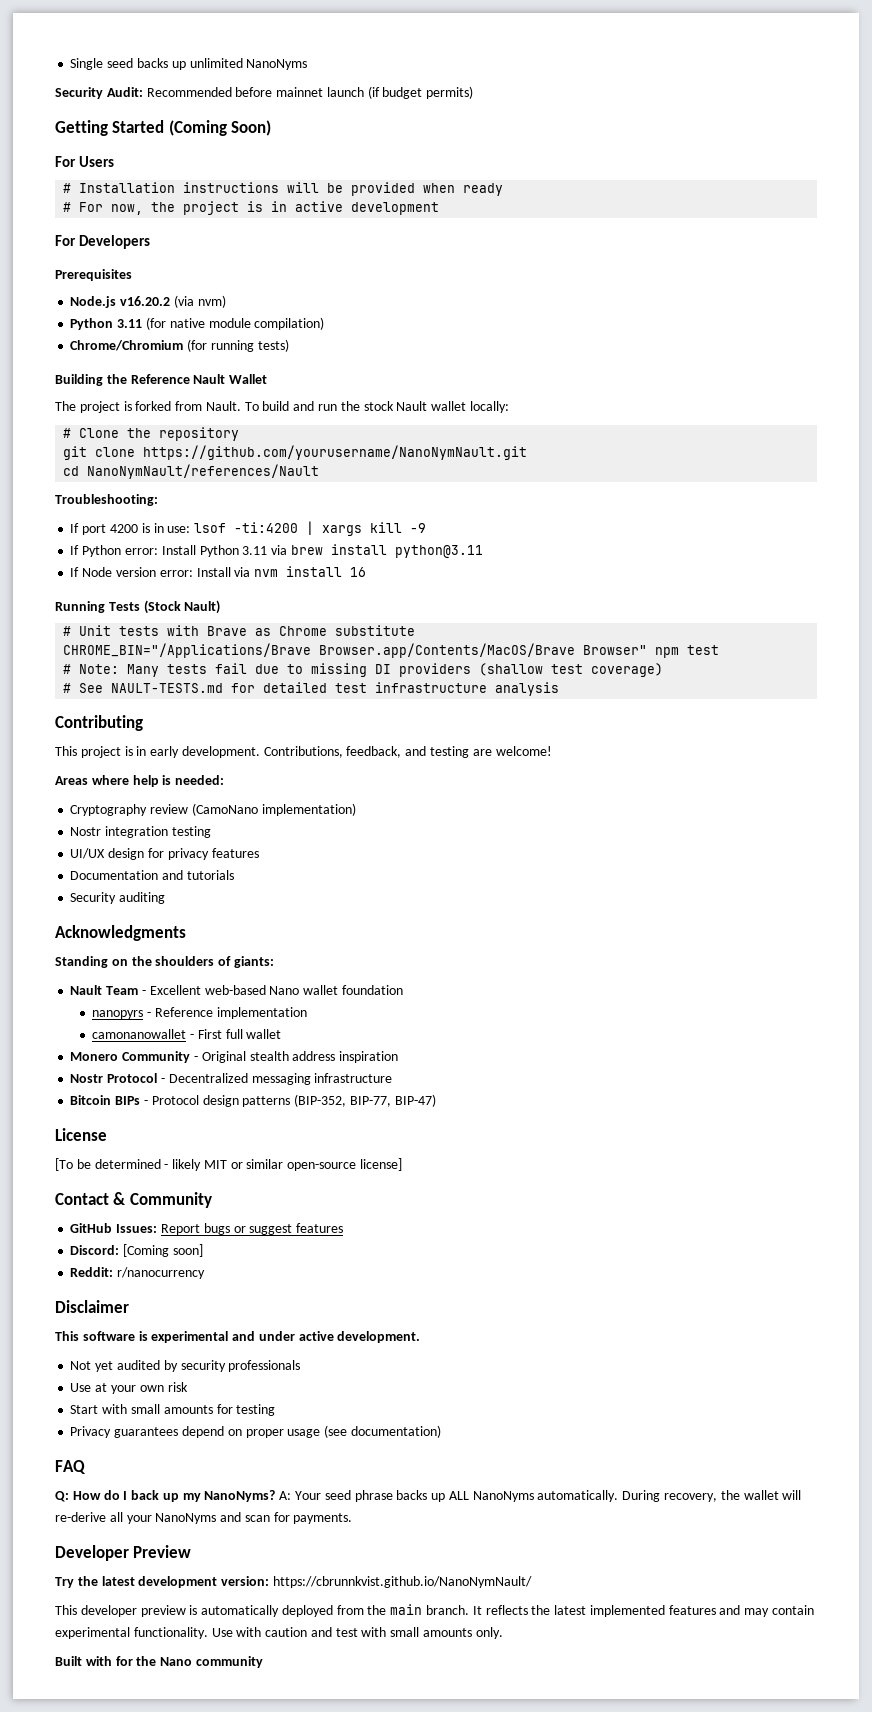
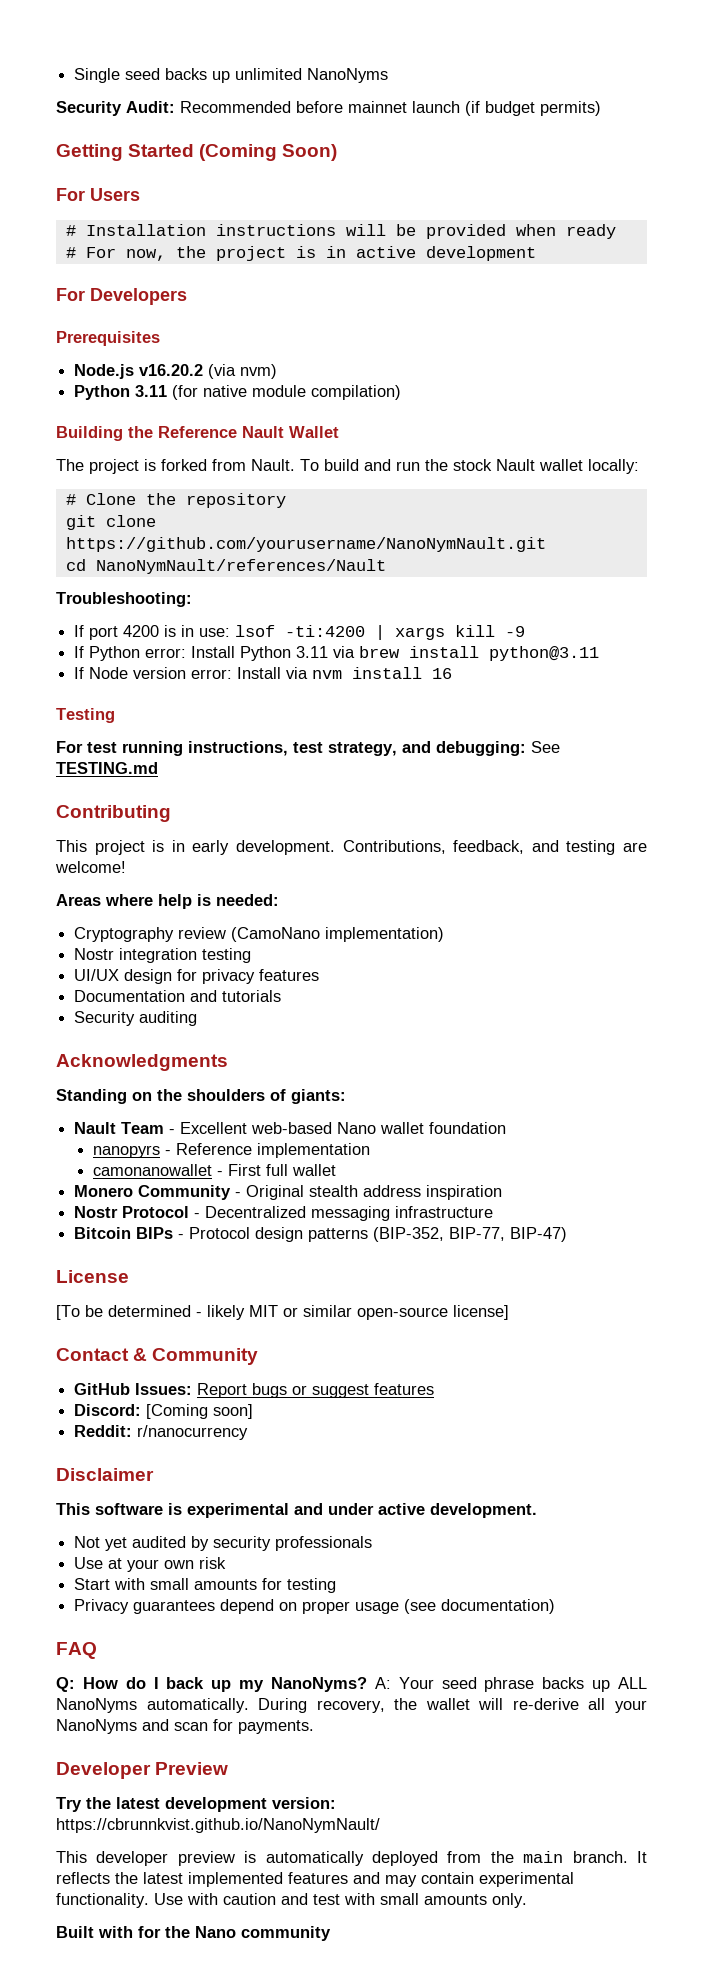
- Chrome/Chromium (for running tests)
- Running Tests (Stock Nault)
- # Unit tests with Brave as Chrome substitute
- CHROME_BIN="/Applications/Brave Browser.app/Contents/MacOS/Brave Browser" npm test
- # Note: Many tests fail due to missing DI providers (shallow test coverage)
- # See NAULT-TESTS.md for detailed test infrastructure analysis
+ Testing
+ For test running instructions, test strategy, and debugging: See TESTING.md

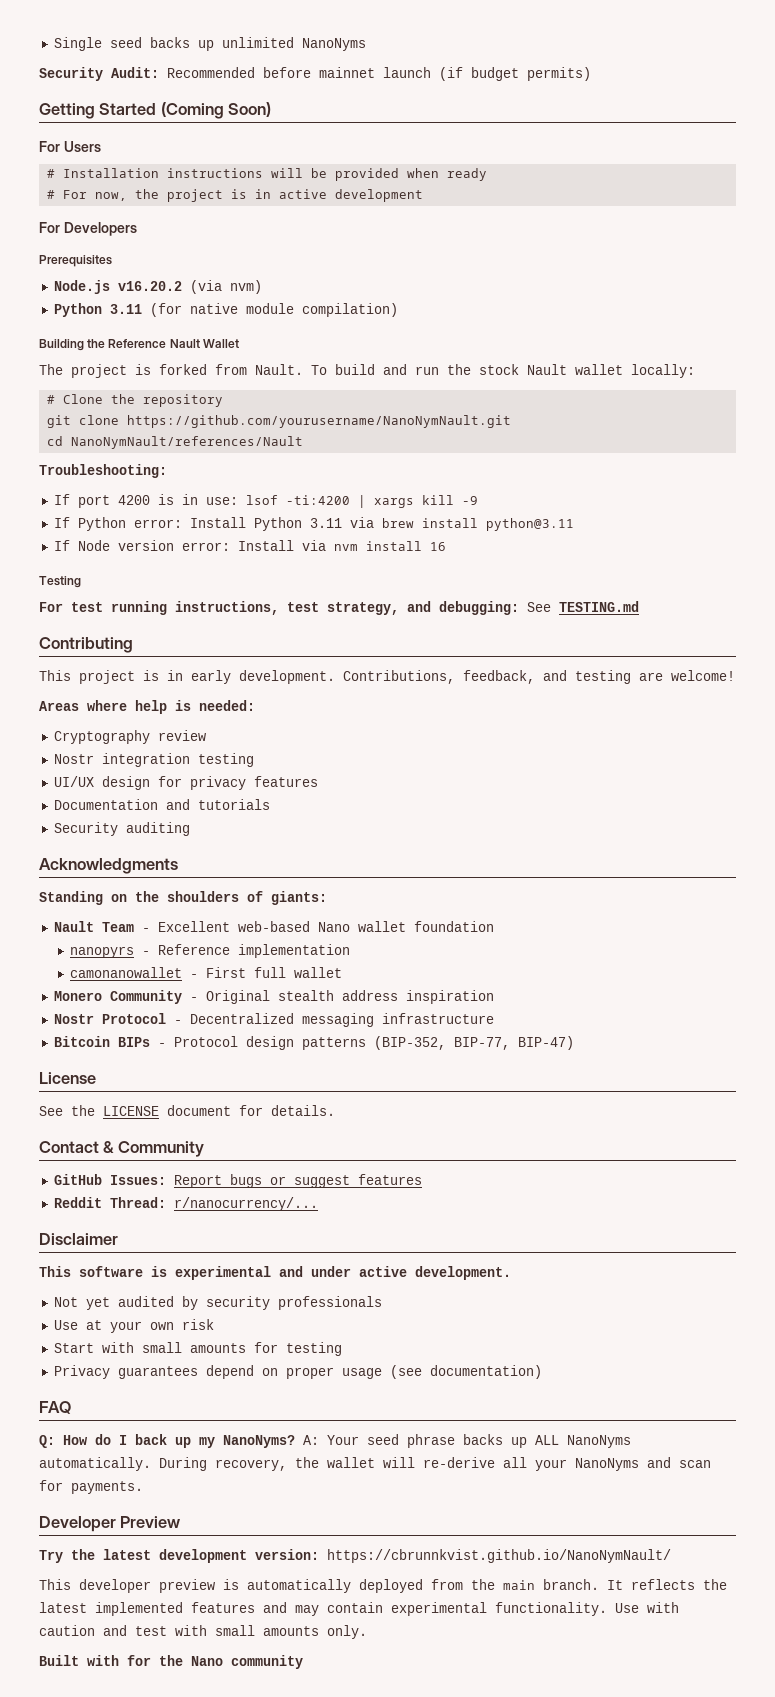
- Cryptography review (CamoNano implementation)
+ Cryptography review
- [To be determined - likely MIT or similar open-source license]
+ See the LICENSE document for details.
- Discord: [Coming soon]
- Reddit: r/nanocurrency
+ Reddit Thread: r/nanocurrency/...

